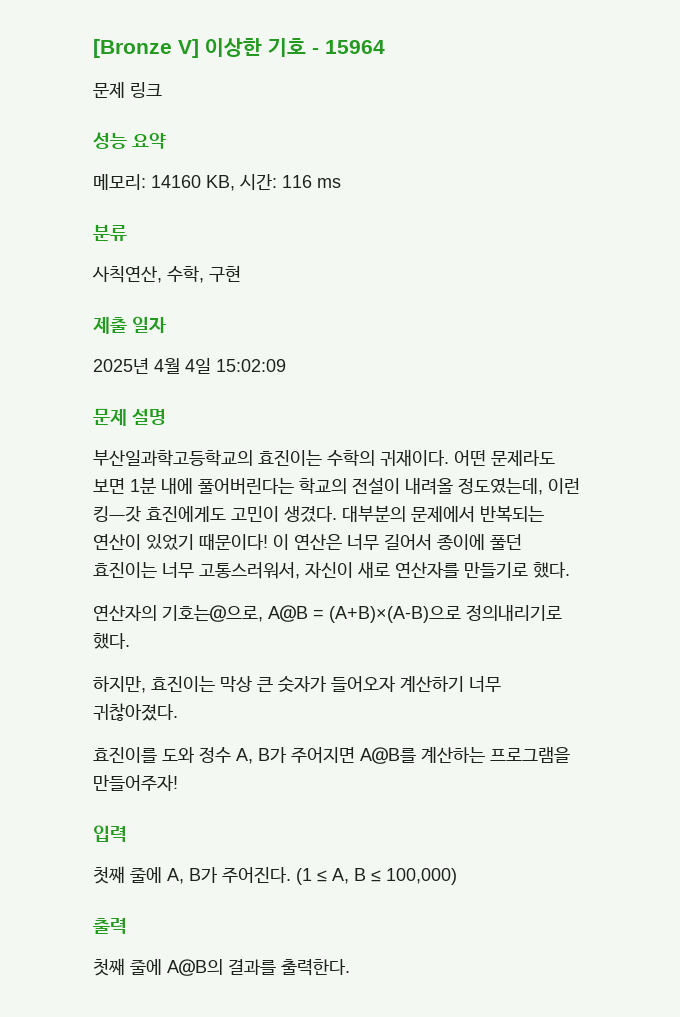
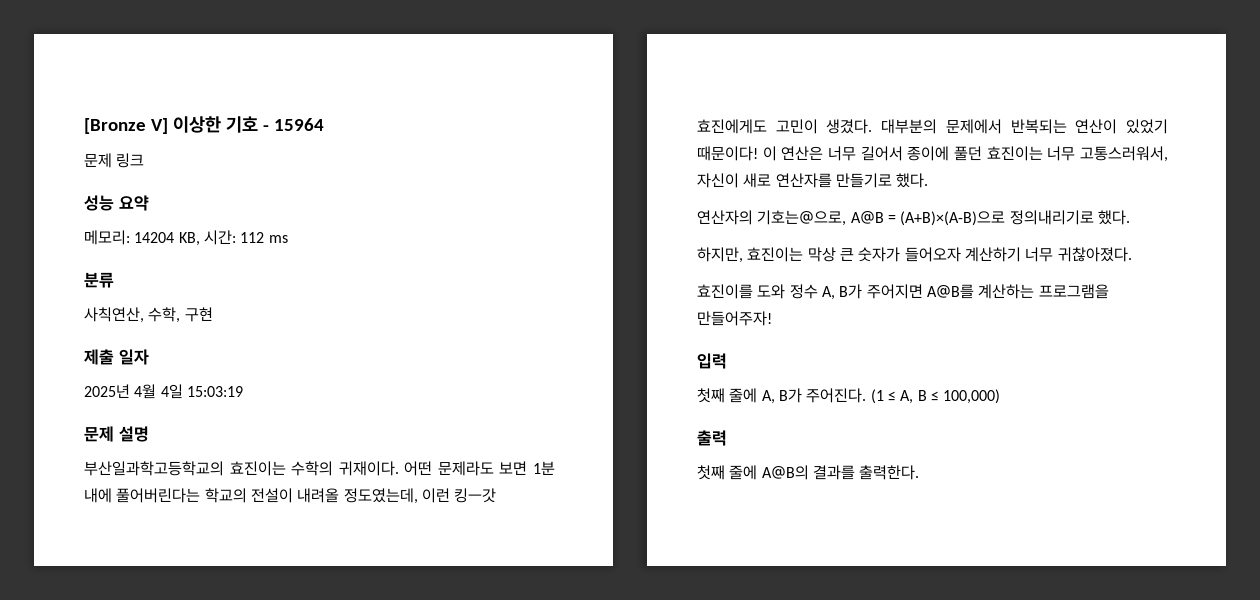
- 메모리: 14160 KB, 시간: 116 ms
+ 메모리: 14204 KB, 시간: 112 ms
- 2025년 4월 4일 15:02:09
+ 2025년 4월 4일 15:03:19

